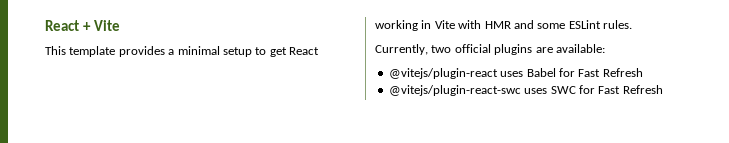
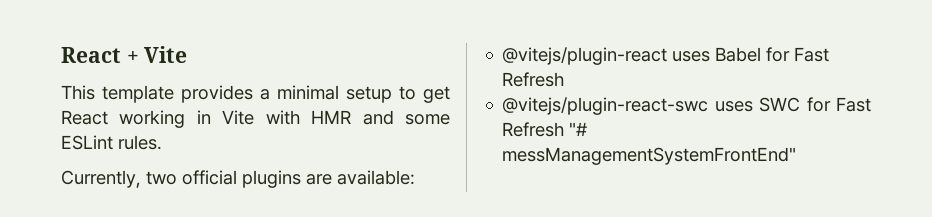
- @vitejs/plugin-react-swc uses SWC for Fast Refresh
+ @vitejs/plugin-react-swc uses SWC for Fast Refresh "# messManagementSystemFrontEnd"

